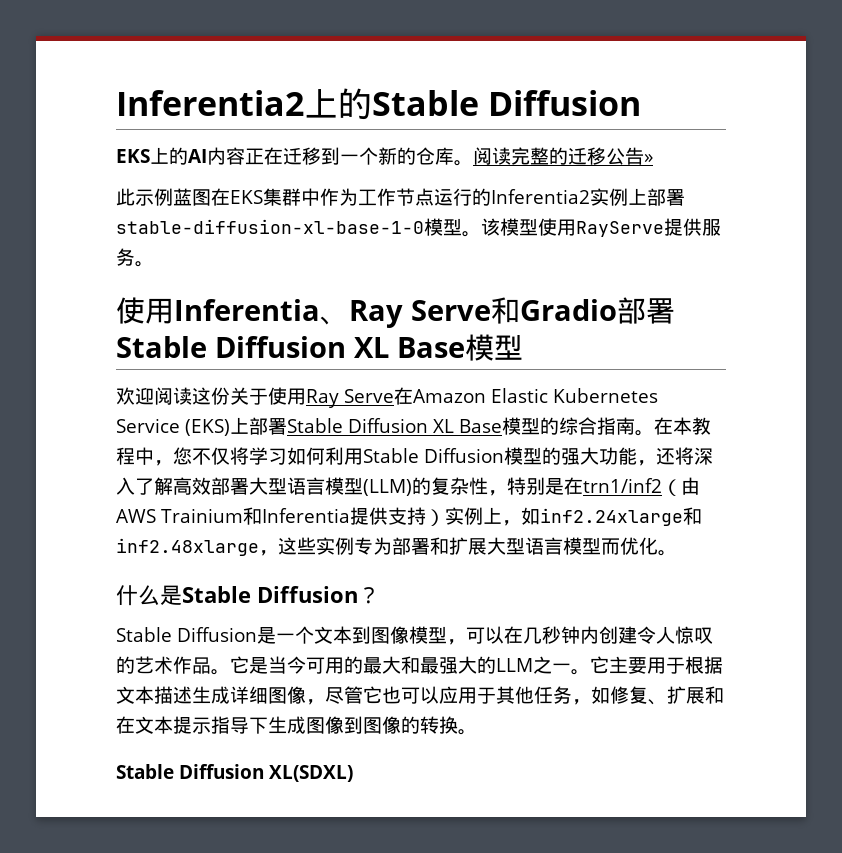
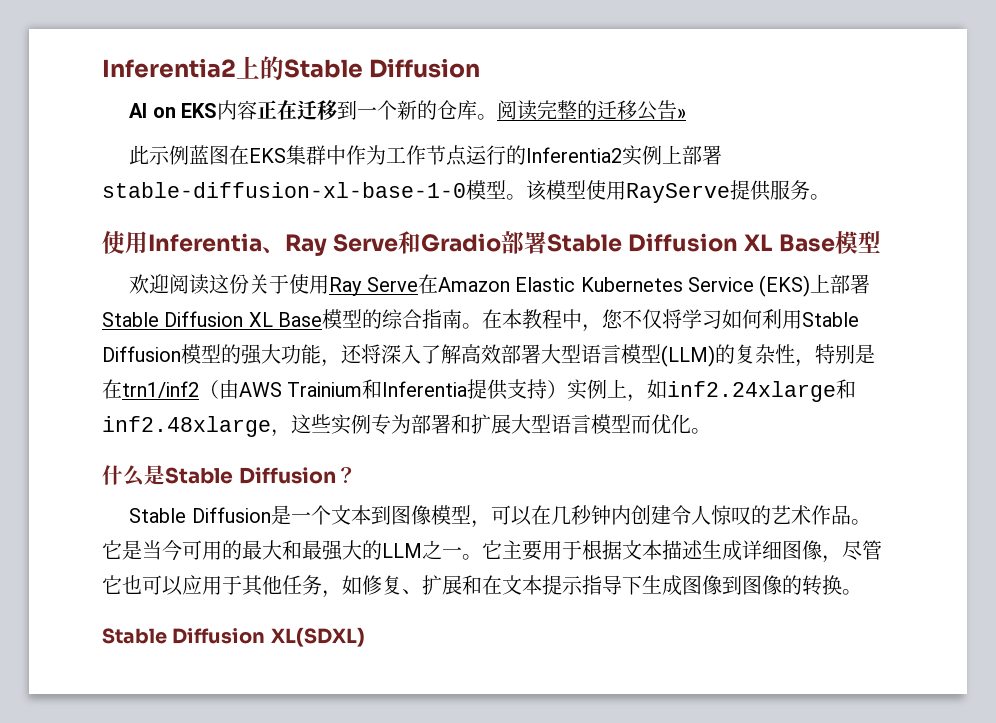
- EKS上的AI内容正在迁移到一个新的仓库。
+ AI on EKS内容正在迁移到一个新的仓库。

